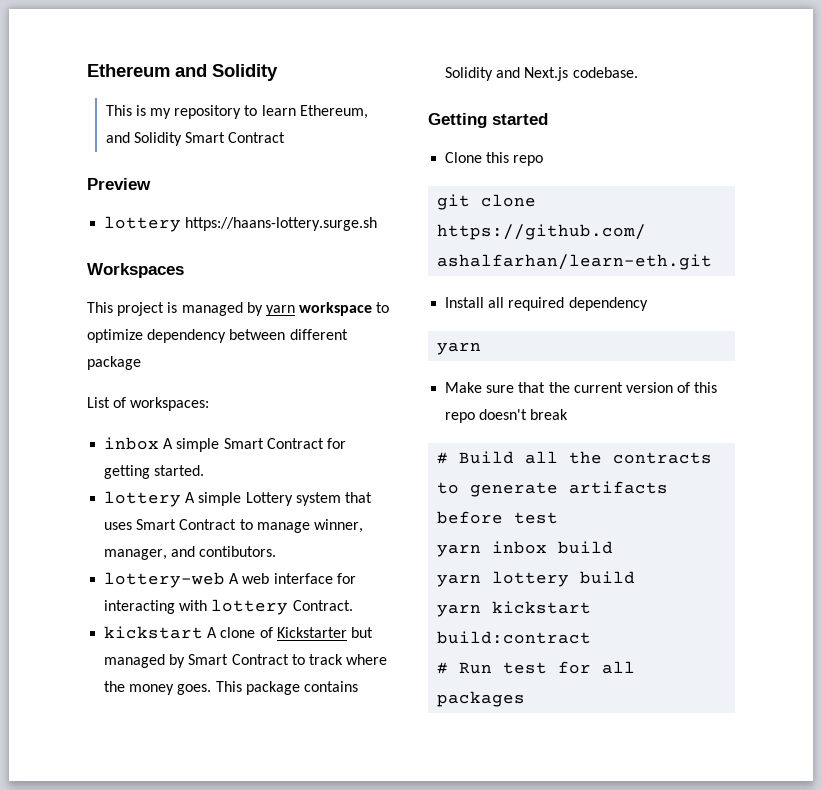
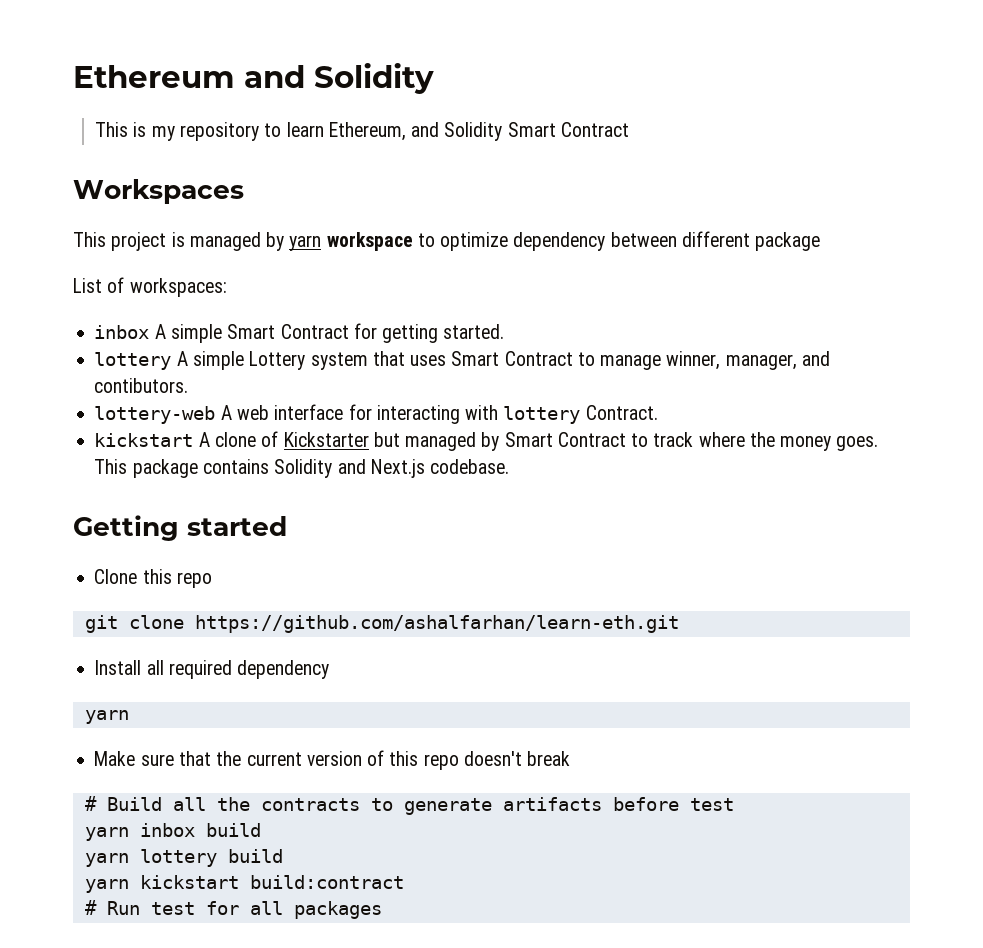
- Preview
- lottery https://haans-lottery.surge.sh

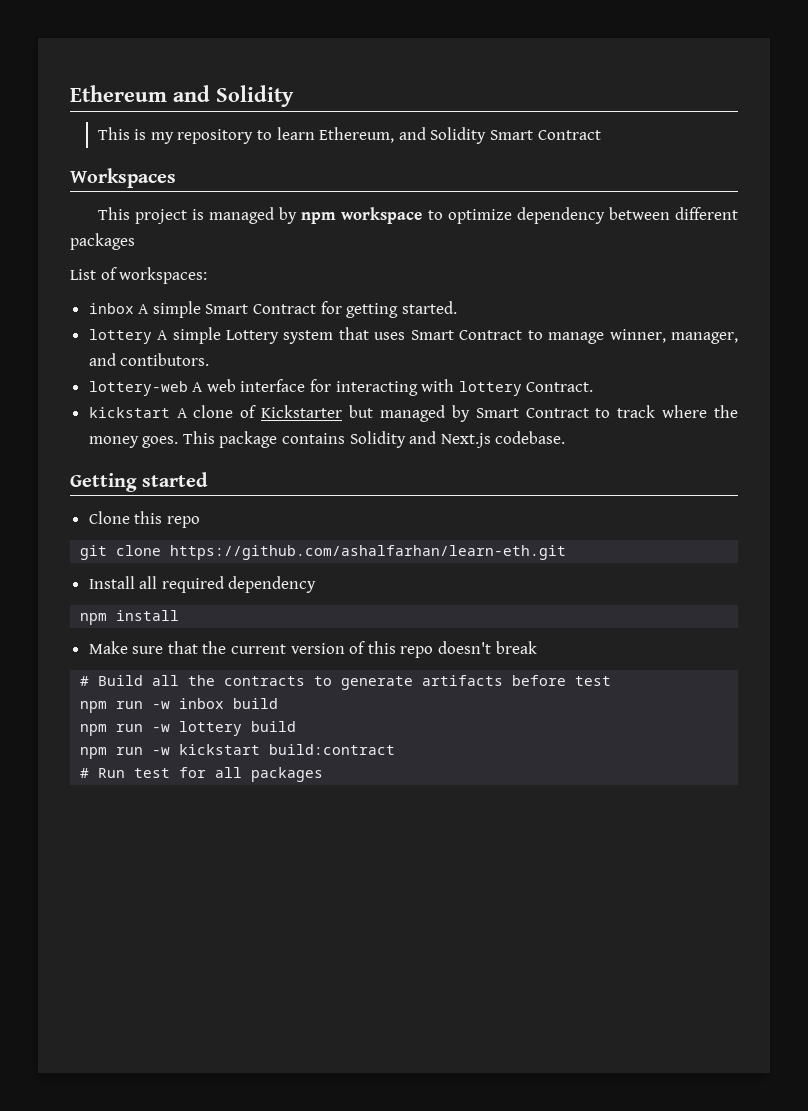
- This project is managed by yarn workspace to optimize dependency between different package
+ This project is managed by npm workspace to optimize dependency between different packages
  Install all required dependency
- yarn
+ npm install
- yarn inbox build
+ npm run -w inbox build
- yarn lottery build
+ npm run -w lottery build
- yarn kickstart build:contract
+ npm run -w kickstart build:contract

